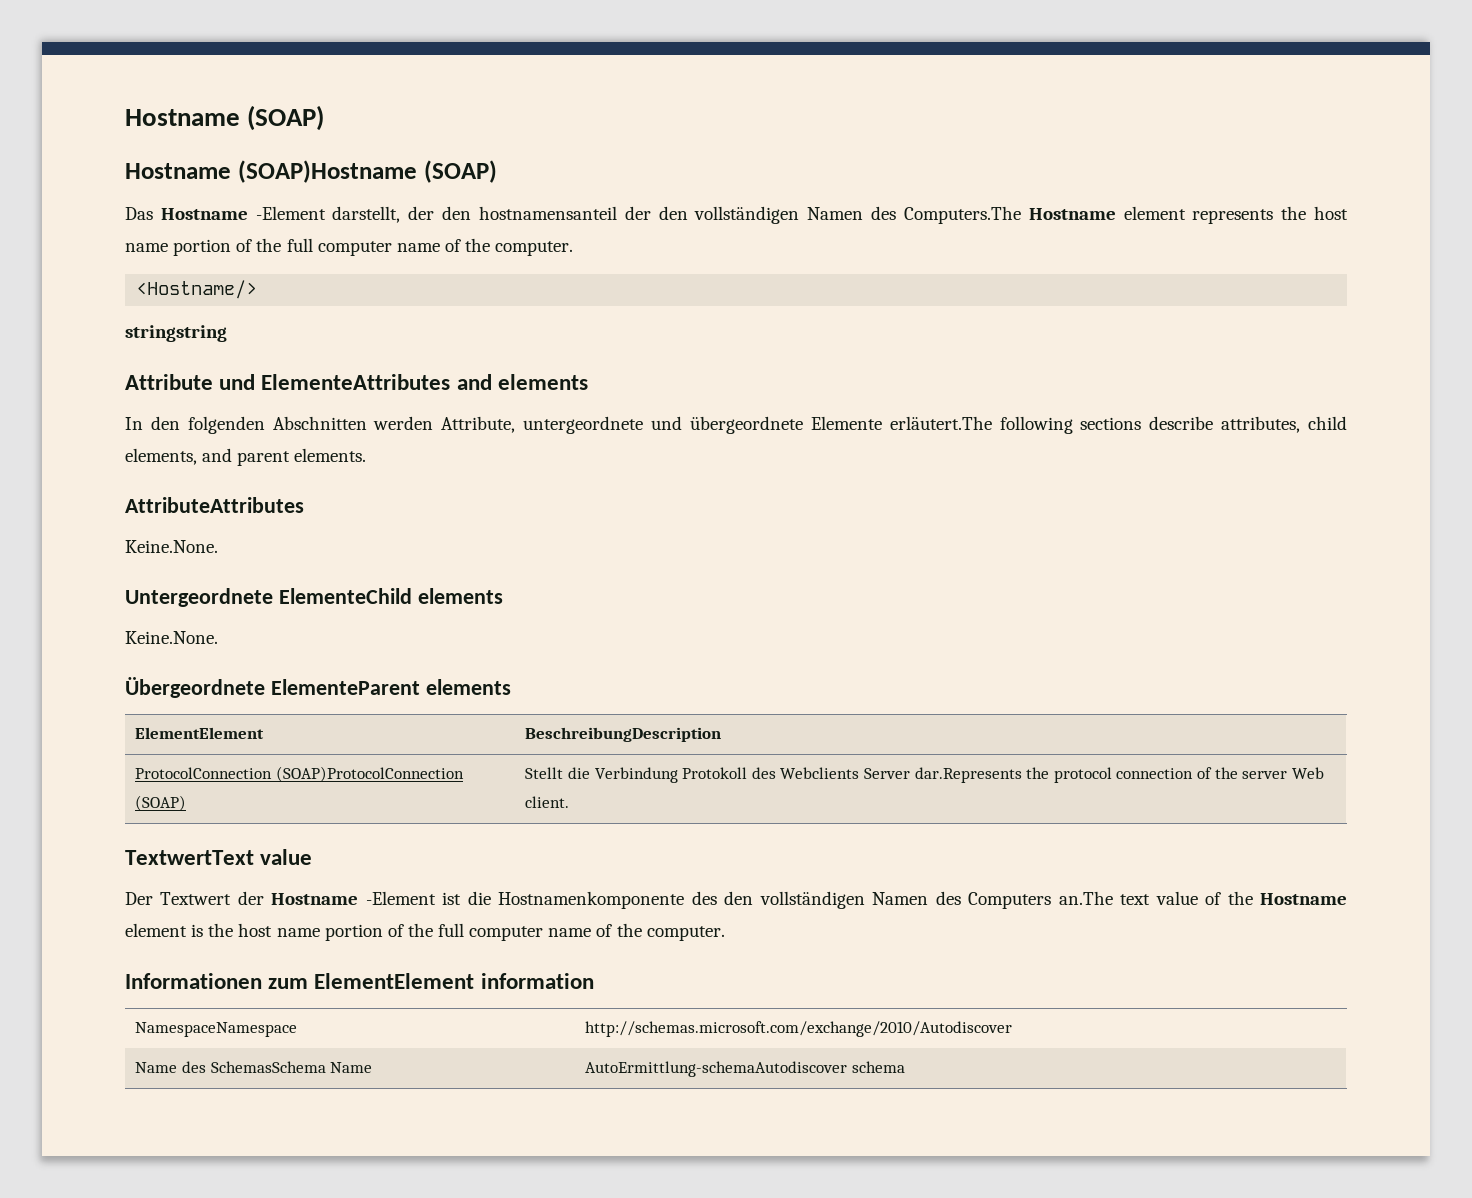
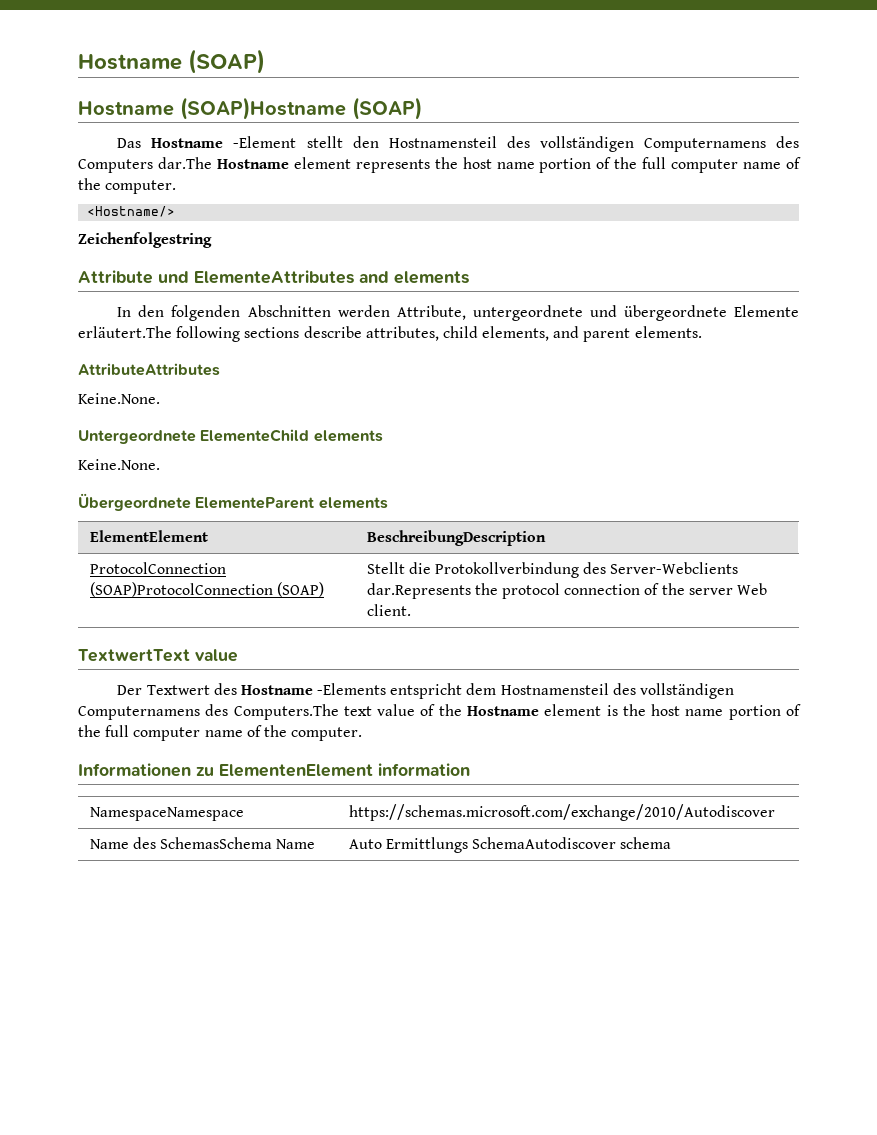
- Das Hostname -Element darstellt, der den hostnamensanteil der den vollständigen Namen des Computers.The Hostname element represents the host name portion of the full computer name of the computer.
+ Das Hostname -Element stellt den Hostnamensteil des vollständigen Computernamens des Computers dar.The Hostname element represents the host name portion of the full computer name of the computer.
- stringstring
+ Zeichenfolgestring
- ProtocolConnection (SOAP)ProtocolConnection (SOAP) | Stellt die Verbindung Protokoll des Webclients Server dar.Represents the protocol connection of the server Web client.
+ ProtocolConnection (SOAP)ProtocolConnection (SOAP) | Stellt die Protokollverbindung des Server-Webclients dar.Represents the protocol connection of the server Web client.
- Der Textwert der Hostname -Element ist die Hostnamenkomponente des den vollständigen Namen des Computers an.The text value of the Hostname element is the host name portion of the full computer name of the computer.
+ Der Textwert des Hostname -Elements entspricht dem Hostnamensteil des vollständigen Computernamens des Computers.The text value of the Hostname element is the host name portion of the full computer name of the computer.
- Informationen zum ElementElement information
+ Informationen zu ElementenElement information
- NamespaceNamespace | http://schemas.microsoft.com/exchange/2010/Autodiscover
+ NamespaceNamespace | https://schemas.microsoft.com/exchange/2010/Autodiscover
- Name des SchemasSchema Name | AutoErmittlung-schemaAutodiscover schema
+ Name des SchemasSchema Name | Auto Ermittlungs SchemaAutodiscover schema

